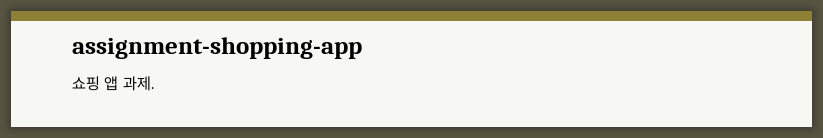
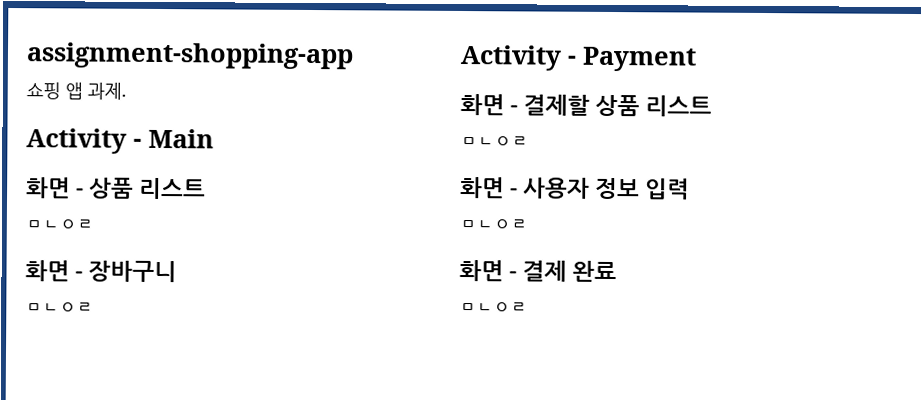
+ Activity - Main
+ 화면 - 상품 리스트
+ ㅁㄴㅇㄹ
+ 화면 - 장바구니
+ ㅁㄴㅇㄹ
+ Activity - Payment
+ 화면 - 결제할 상품 리스트
+ ㅁㄴㅇㄹ
+ 화면 - 사용자 정보 입력
+ ㅁㄴㅇㄹ
+ 화면 - 결제 완료
+ ㅁㄴㅇㄹ

